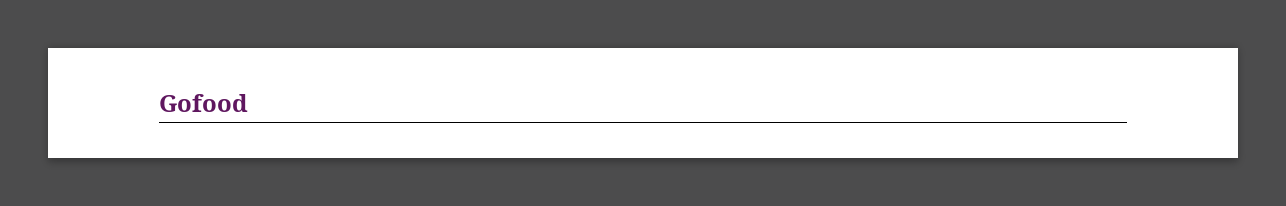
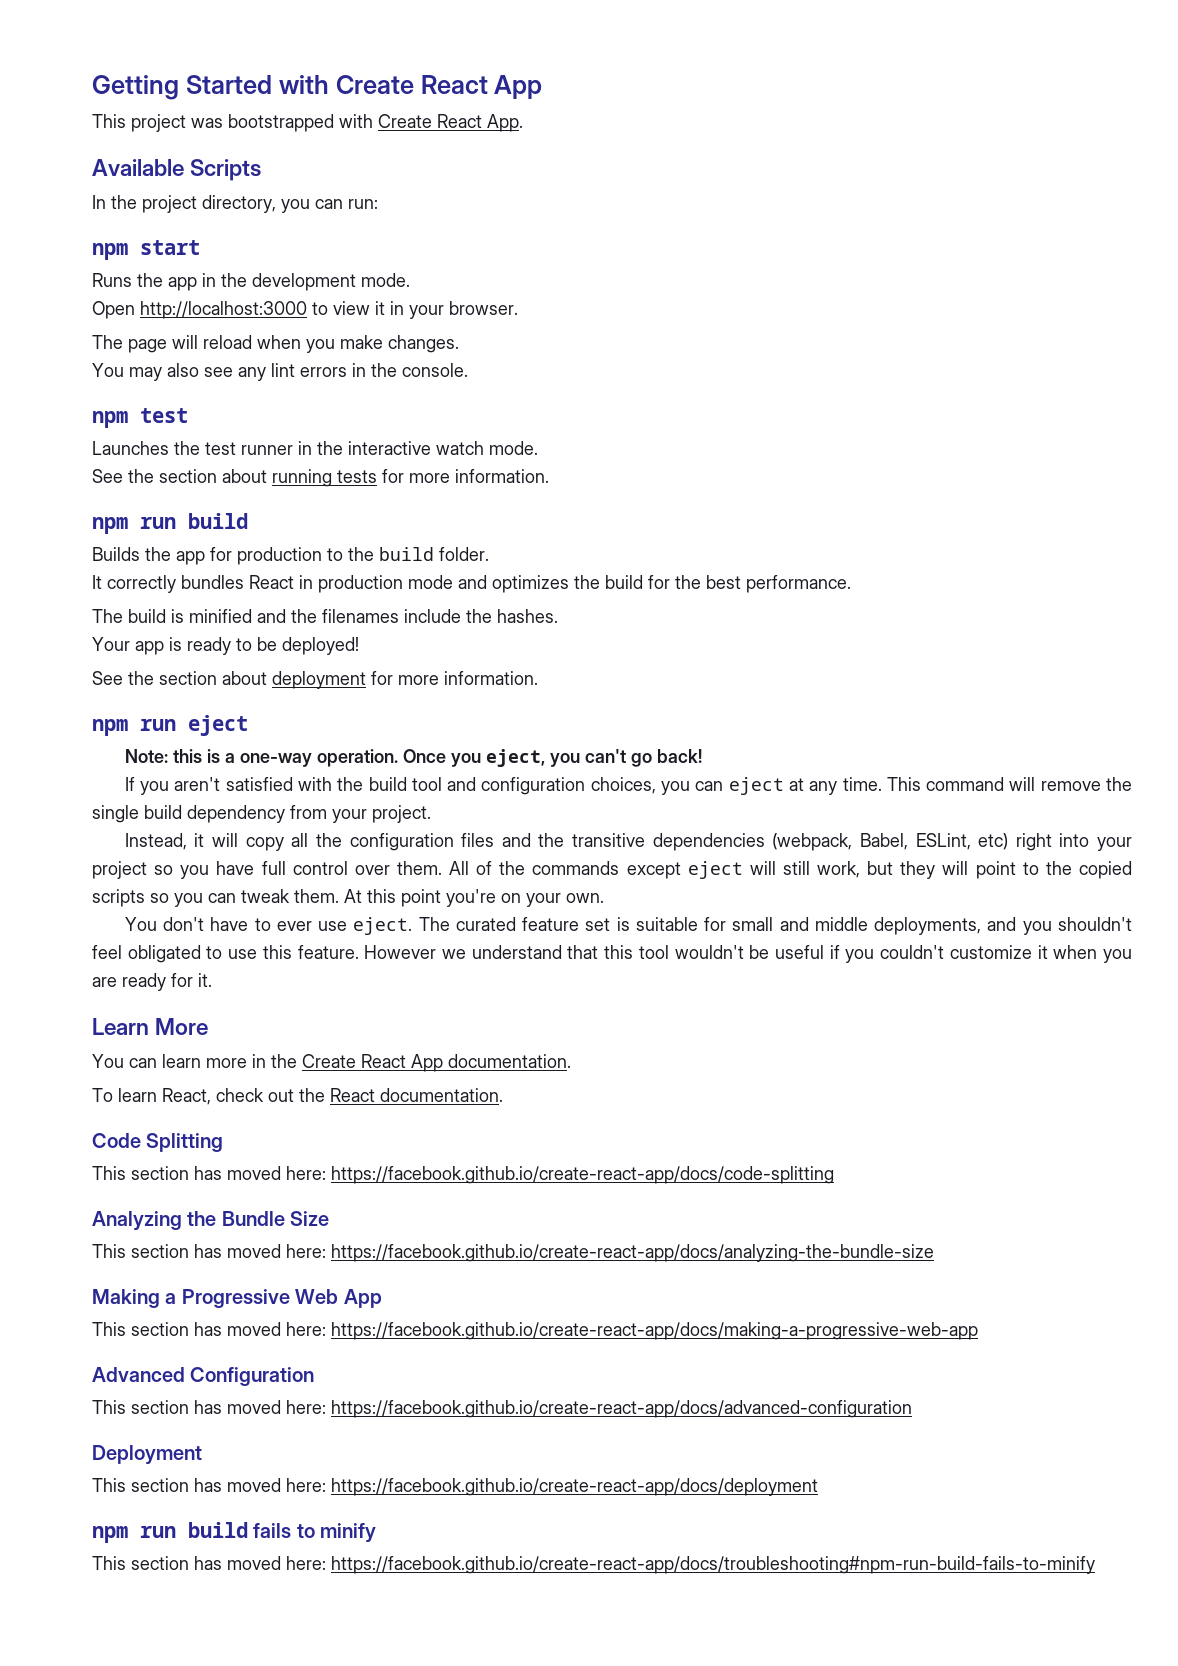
- Gofood
+ Getting Started with Create React App
+ This project was bootstrapped with Create React App.
+ Available Scripts
+ In the project directory, you can run:
+ npm start
+ Runs the app in the development mode.
+ Open http://localhost:3000 to view it in your browser.
+ The page will reload when you make changes.
+ You may also see any lint errors in the console.
+ npm test
+ Launches the test runner in the interactive watch mode.
+ See the section about running tests for more information.
+ npm run build
+ Builds the app for production to the build folder.
+ It correctly bundles React in production mode and optimizes the build for the best performance.
+ The build is minified and the filenames include the hashes.
+ Your app is ready to be deployed!
+ See the section about deployment for more information.
+ npm run eject
+ Note: this is a one-way operation. Once you eject, you can't go back!
+ If you aren't satisfied with the build tool and configuration choices, you can eject at any time. This command will remove the single build dependency from your project.
+ Instead, it will copy all the configuration files and the transitive dependencies (webpack, Babel, ESLint, etc) right into your project so you have full control over them. All of the commands except eject will still work, but they will point to the copied scripts so you can tweak them. At this point you're on your own.
+ You don't have to ever use eject. The curated feature set is suitable for small and middle deployments, and you shouldn't feel obligated to use this feature. However we understand that this tool wouldn't be useful if you couldn't customize it when you are ready for it.
+ Learn More
+ You can learn more in the Create React App documentation.
+ To learn React, check out the React documentation.
+ Code Splitting
+ This section has moved here: https://facebook.github.io/create-react-app/docs/code-splitting
+ Analyzing the Bundle Size
+ This section has moved here: https://facebook.github.io/create-react-app/docs/analyzing-the-bundle-size
+ Making a Progressive Web App
+ This section has moved here: https://facebook.github.io/create-react-app/docs/making-a-progressive-web-app
+ Advanced Configuration
+ This section has moved here: https://facebook.github.io/create-react-app/docs/advanced-configuration
+ Deployment
+ This section has moved here: https://facebook.github.io/create-react-app/docs/deployment
+ npm run build fails to minify
+ This section has moved here: https://facebook.github.io/create-react-app/docs/troubleshooting#npm-run-build-fails-to-minify

